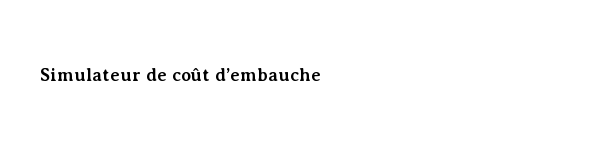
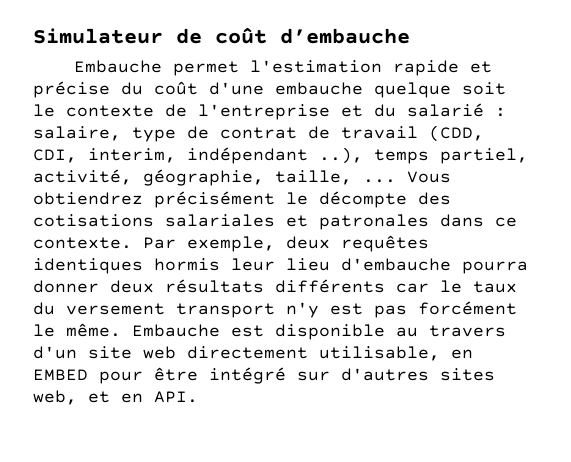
+ Embauche permet l'estimation rapide et précise du coût d'une embauche quelque soit le contexte de l'entreprise et du salarié : salaire, type de contrat de travail (CDD, CDI, interim, indépendant ..), temps partiel, activité, géographie, taille, ... Vous obtiendrez précisément le décompte des cotisations salariales et patronales dans ce contexte. Par exemple, deux requêtes identiques hormis leur lieu d'embauche pourra donner deux résultats différents car le taux du versement transport n'y est pas forcément le même. Embauche est disponible au travers d'un site web directement utilisable, en EMBED pour être intégré sur d'autres sites web, et en API.

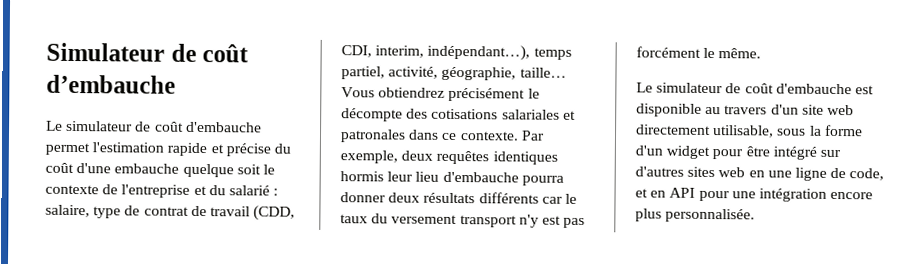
- Embauche permet l'estimation rapide et précise du coût d'une embauche quelque soit le contexte de l'entreprise et du salarié : salaire, type de contrat de travail (CDD, CDI, interim, indépendant ..), temps partiel, activité, géographie, taille, ...
+ Le simulateur de coût d'embauche permet l'estimation rapide et précise du coût d'une embauche quelque soit le contexte de l'entreprise et du salarié : salaire, type de contrat de travail (CDD, CDI, interim, indépendant…), temps partiel, activité, géographie, taille…
- Par exemple, deux requêtes identiques hormis leur lieu d'embauche pourra donner deux résultats différents car le taux du versement transport n'y est pas forcément le même. Embauche est disponible au travers d'un site web directement utilisable, en EMBED pour être intégré sur d'autres sites web, et en API.
+ Par exemple, deux requêtes identiques hormis leur lieu d'embauche pourra donner deux résultats différents car le taux du versement transport n'y est pas forcément le même.
+ Le simulateur de coût d'embauche est disponible au travers d'un site web directement utilisable, sous la forme d'un widget pour être intégré sur d'autres sites web en une ligne de code, et en API pour une intégration encore plus personnalisée.

